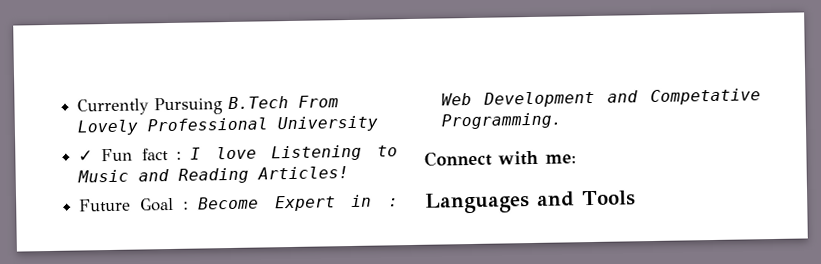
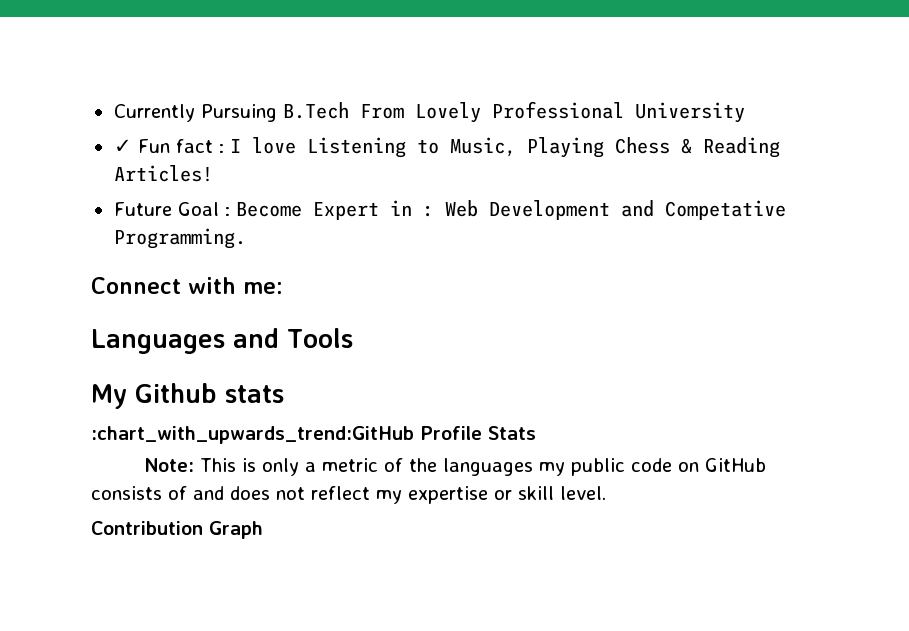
- ✓ Fun fact : I love Listening to Music and Reading Articles!
+ ✓ Fun fact : I love Listening to Music, Playing Chess & Reading Articles!
+ My Github stats
+ :chart_with_upwards_trend:GitHub Profile Stats
+ Note: This is only a metric of the languages my public code on GitHub consists of and does not reflect my expertise or skill level.
+ Contribution Graph

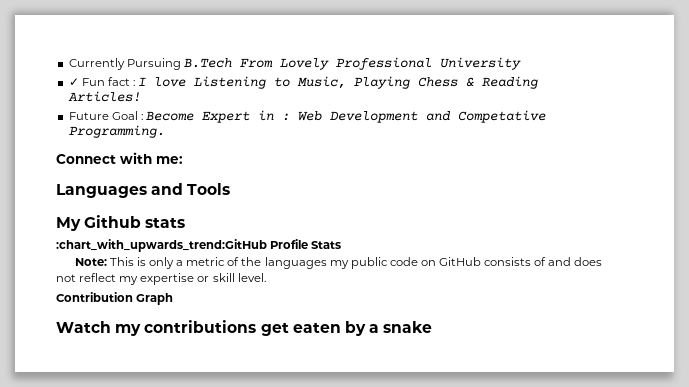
+ Watch my contributions get eaten by a snake

